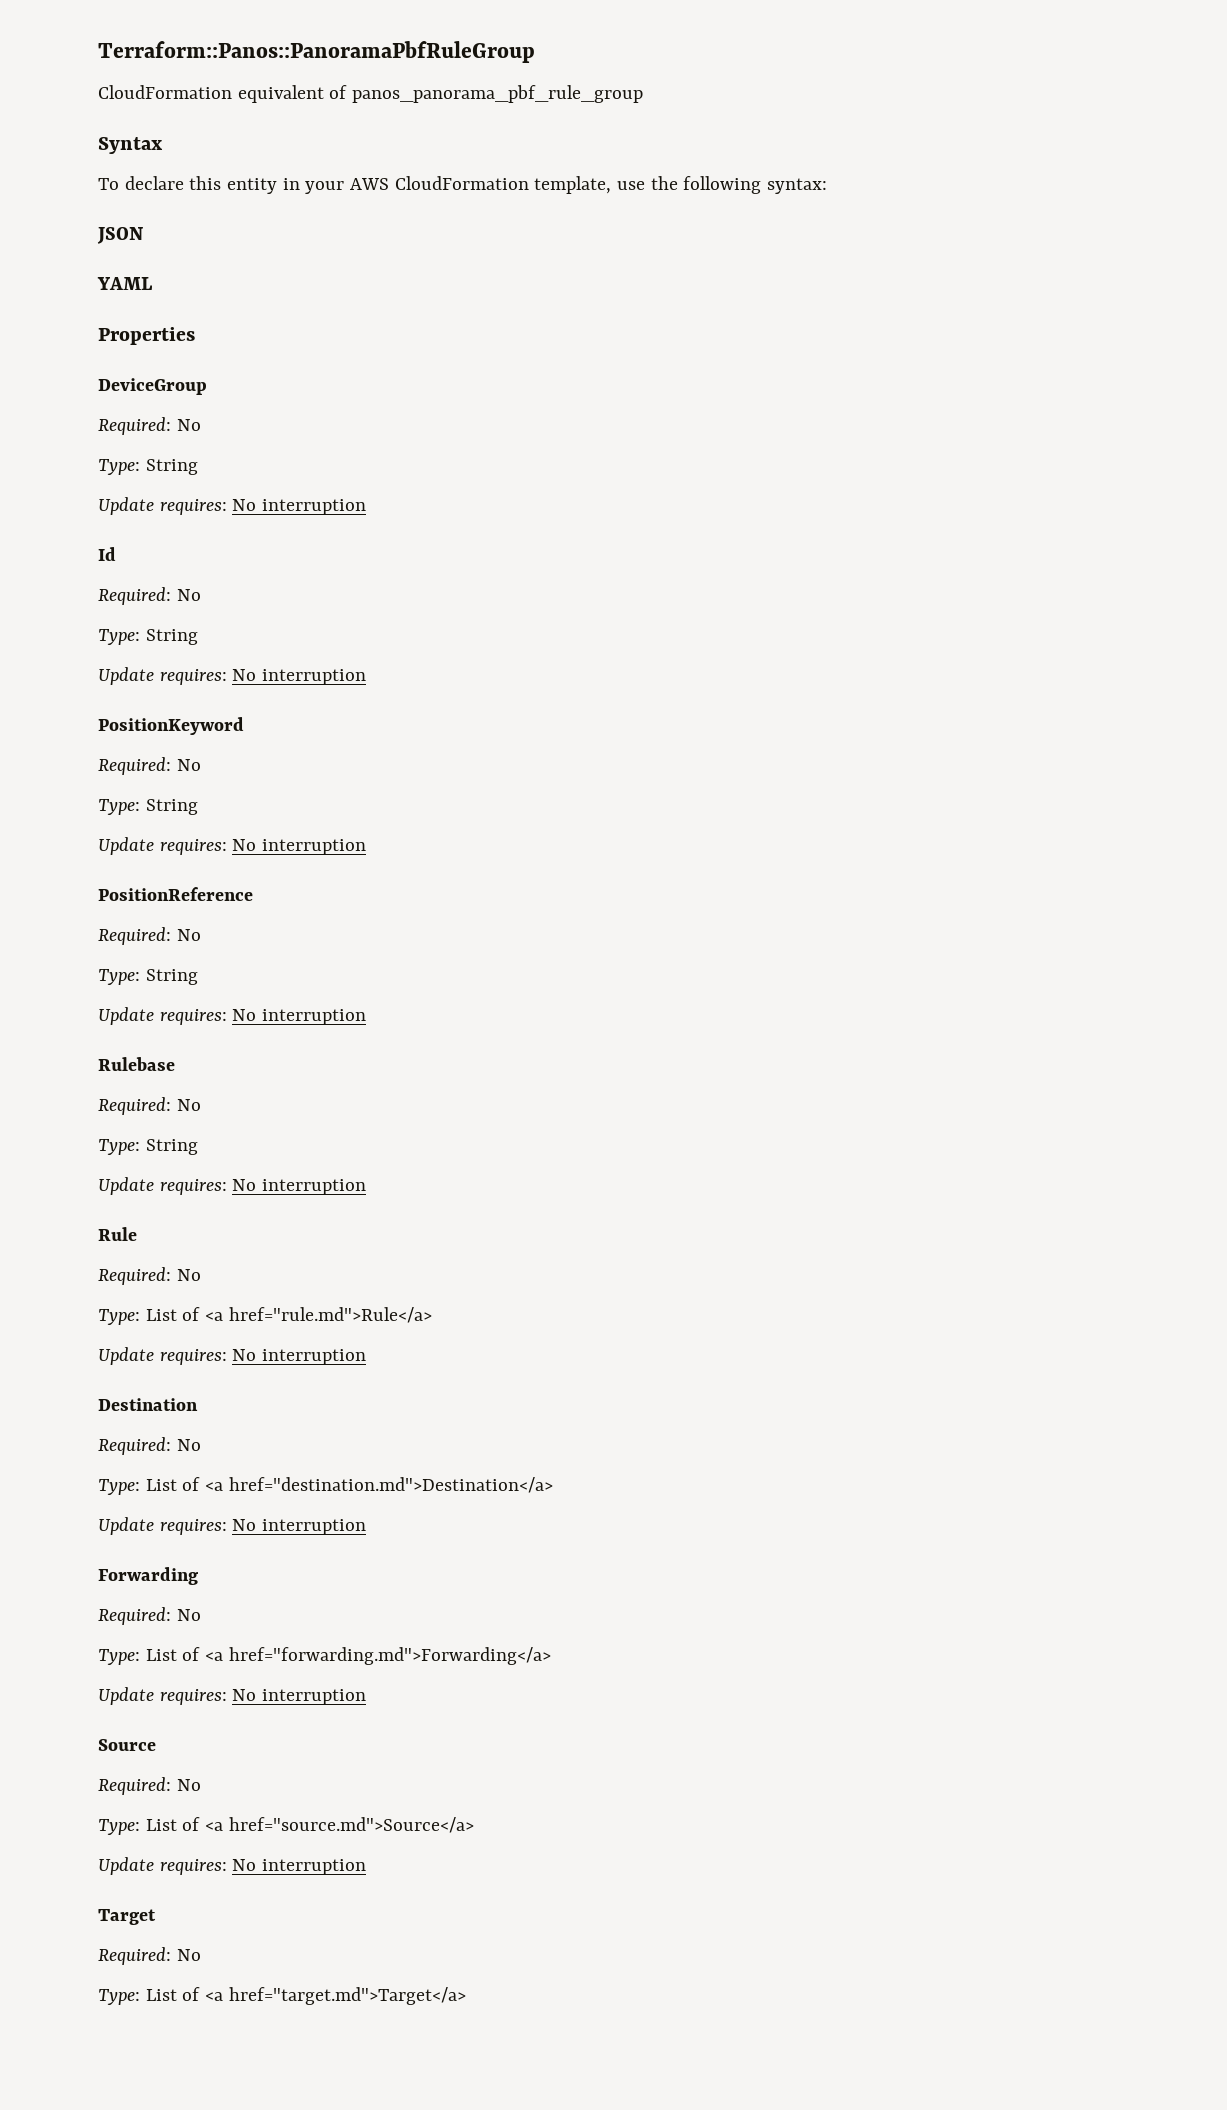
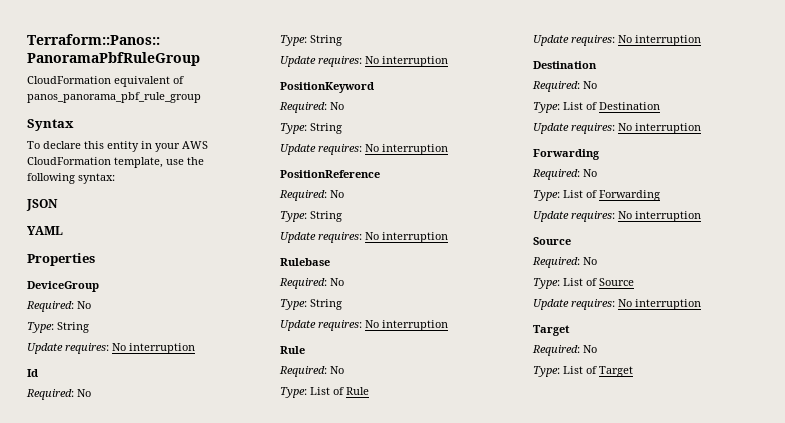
- Type: List of <a href="rule.md">Rule</a>
+ Type: List of Rule
- Type: List of <a href="destination.md">Destination</a>
+ Type: List of Destination
- Type: List of <a href="forwarding.md">Forwarding</a>
+ Type: List of Forwarding
- Type: List of <a href="source.md">Source</a>
+ Type: List of Source
- Type: List of <a href="target.md">Target</a>
+ Type: List of Target

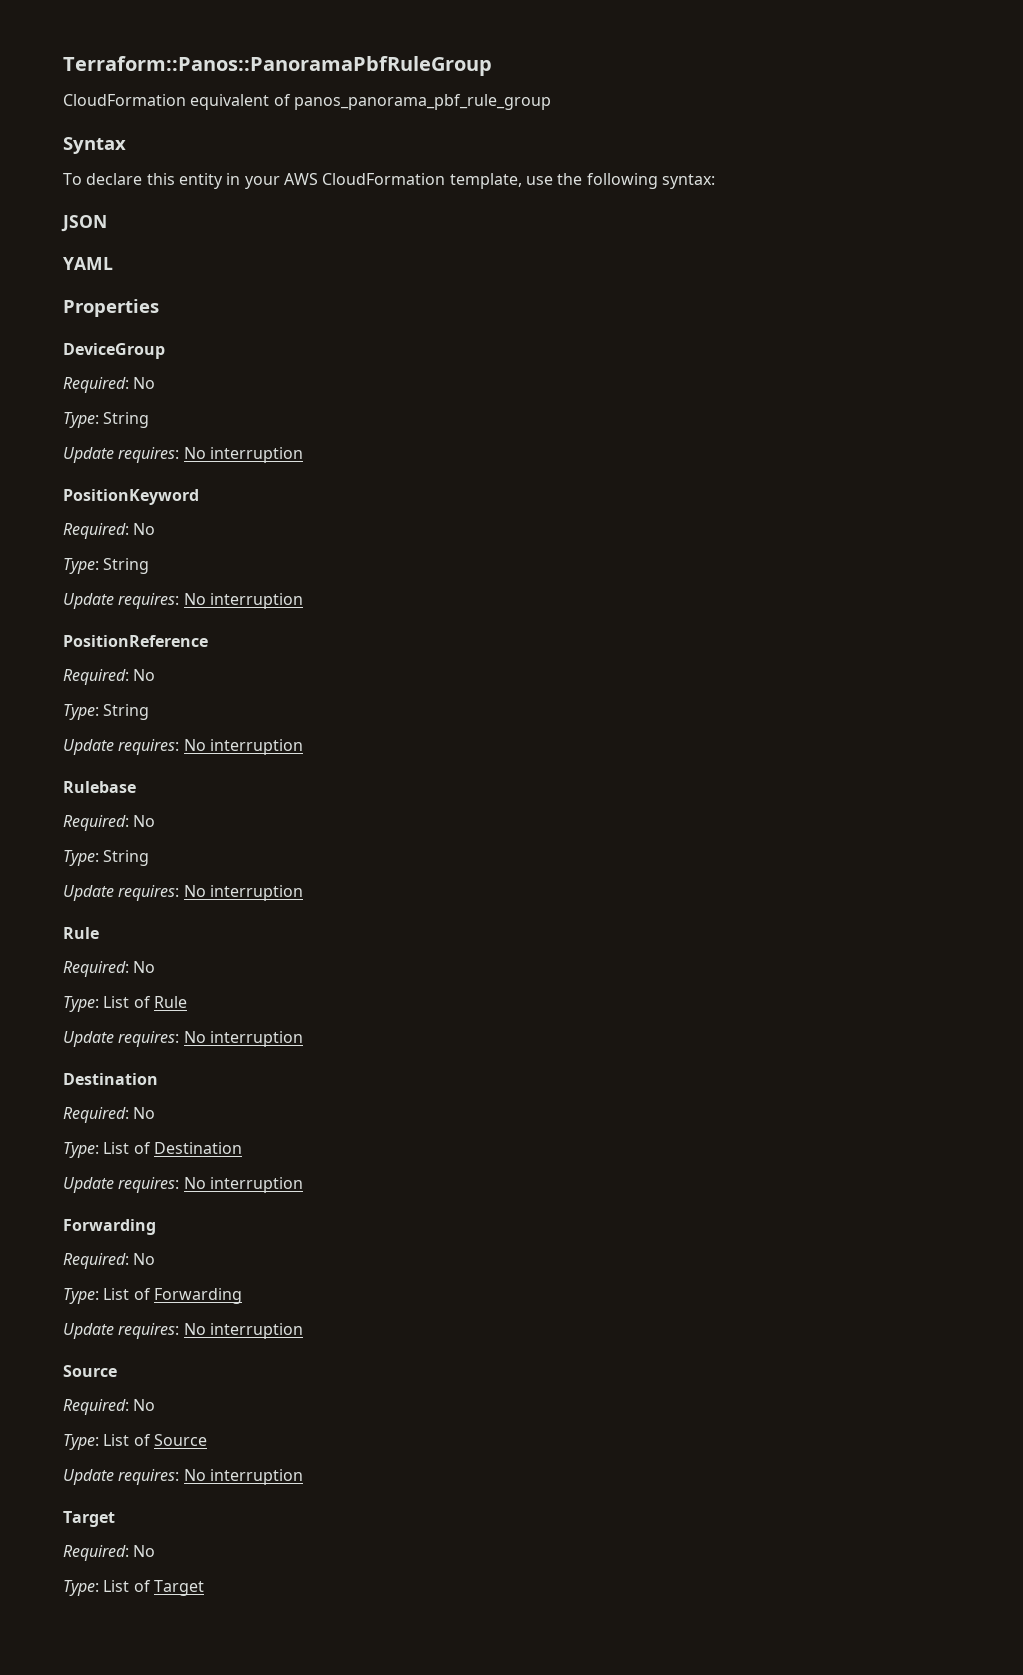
- Id
- Required: No
- Type: String
- Update requires: No interruption

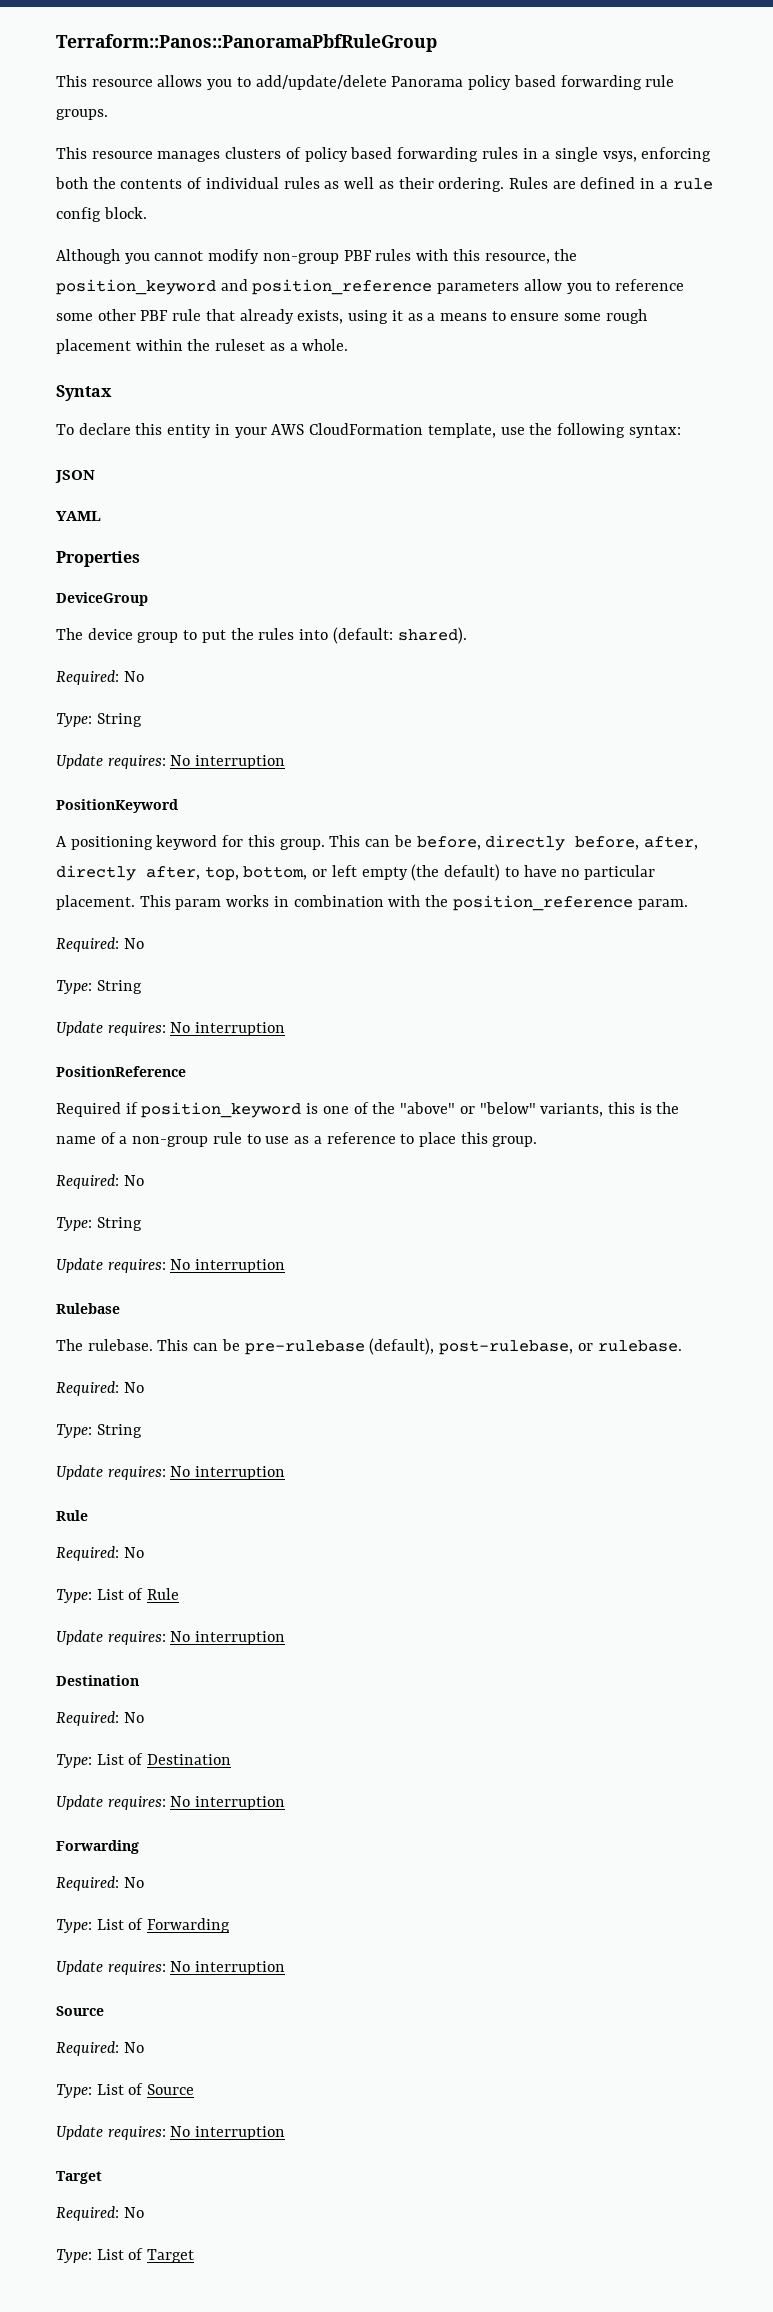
- CloudFormation equivalent of panos_panorama_pbf_rule_group
+ This resource allows you to add/update/delete Panorama policy based forwarding rule groups.
+ This resource manages clusters of policy based forwarding rules in a single vsys, enforcing both the contents of individual rules as well as their ordering. Rules are defined in a rule config block.
+ Although you cannot modify non-group PBF rules with this resource, the position_keyword and position_reference parameters allow you to reference some other PBF rule that already exists, using it as a means to ensure some rough placement within the ruleset as a whole.
+ The device group to put the rules into (default: shared).
+ A positioning keyword for this group. This can be before, directly before, after, directly after, top, bottom, or left empty (the default) to have no particular placement. This param works in combination with the position_reference param.
+ Required if position_keyword is one of the "above" or "below" variants, this is the name of a non-group rule to use as a reference to place this group.
+ The rulebase. This can be pre-rulebase (default), post-rulebase, or rulebase.

